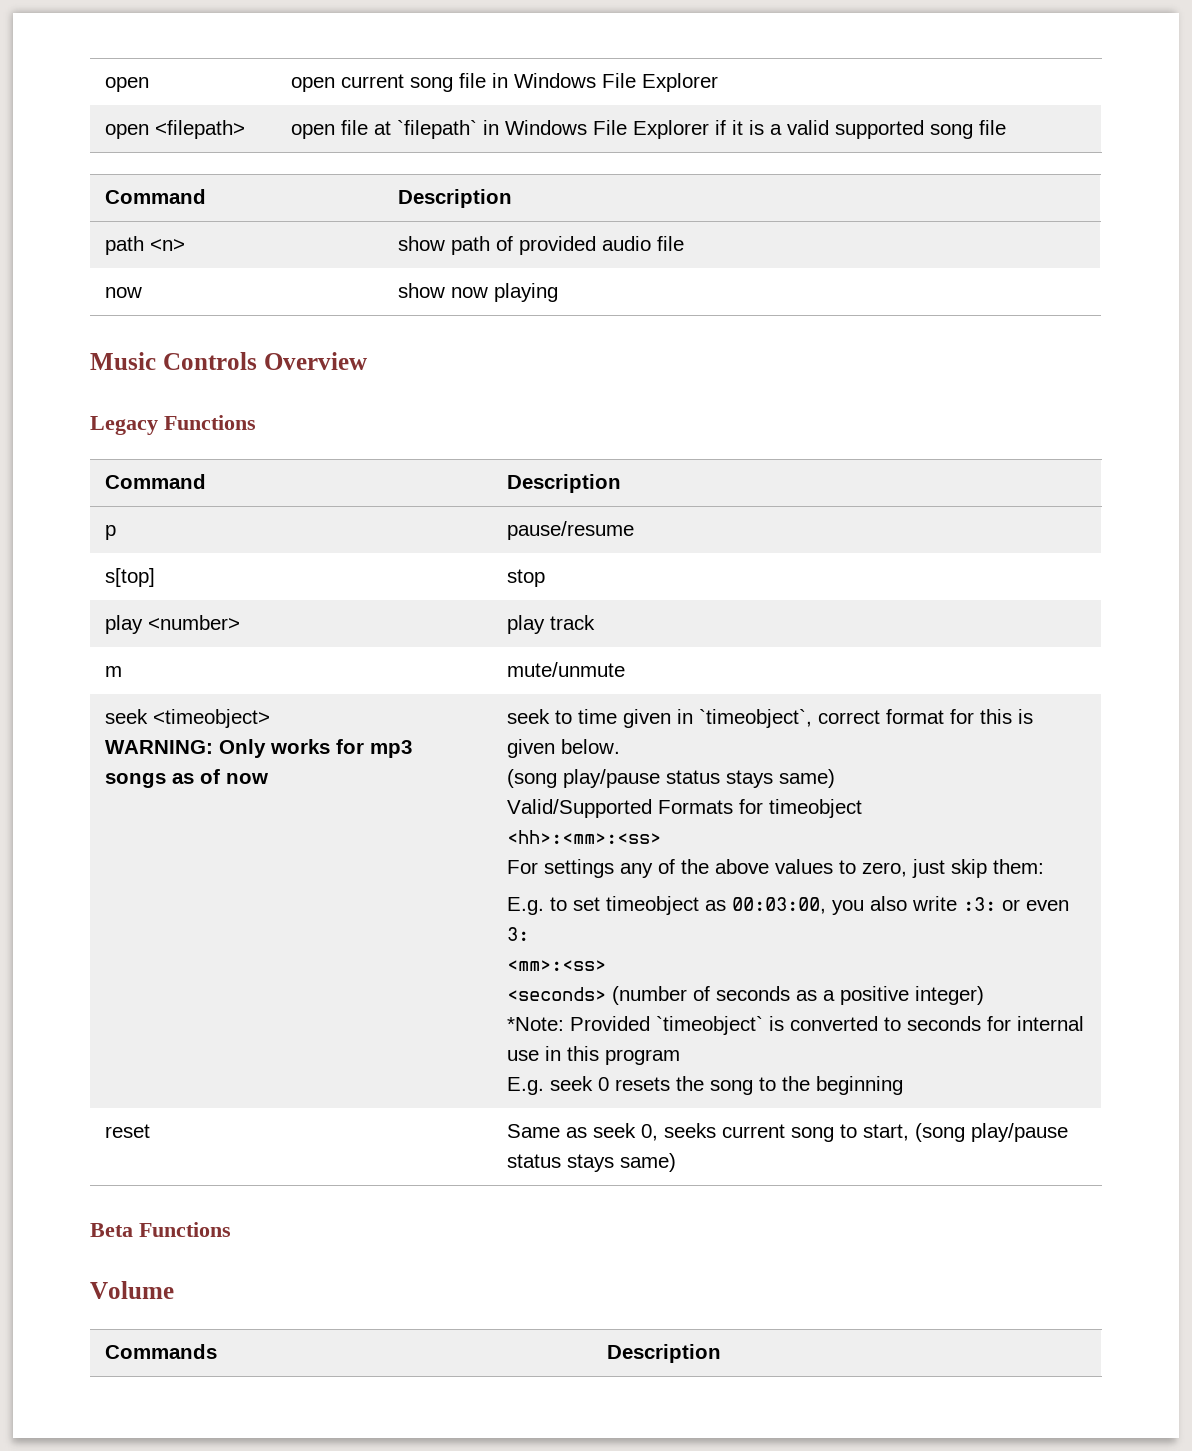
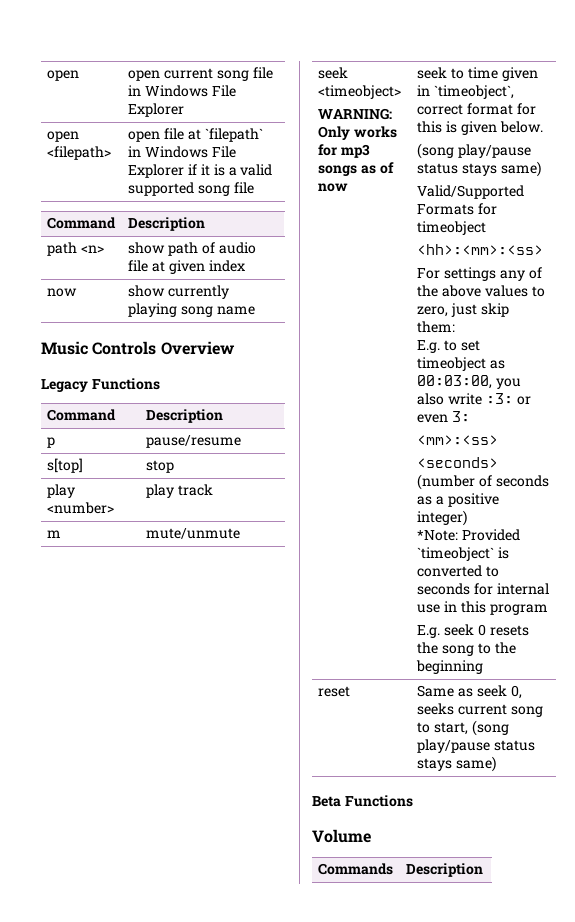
- path <n> | show path of provided audio file
+ path <n> | show path of audio file at given index
- now | show now playing
+ now | show currently playing song name

